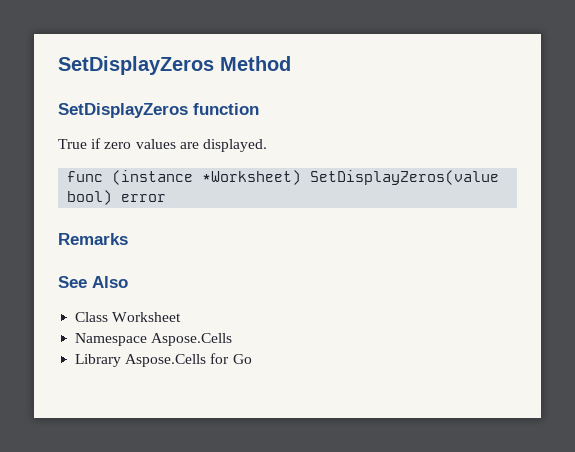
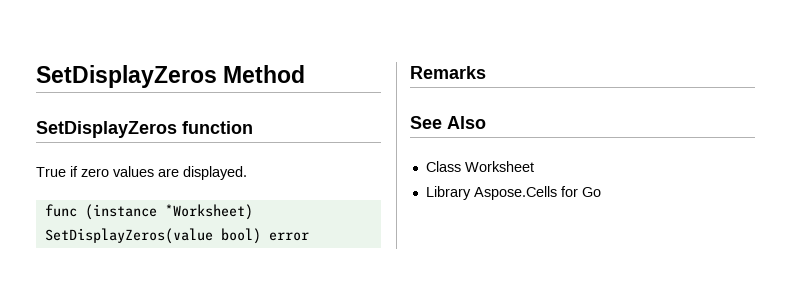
- Namespace Aspose.Cells

